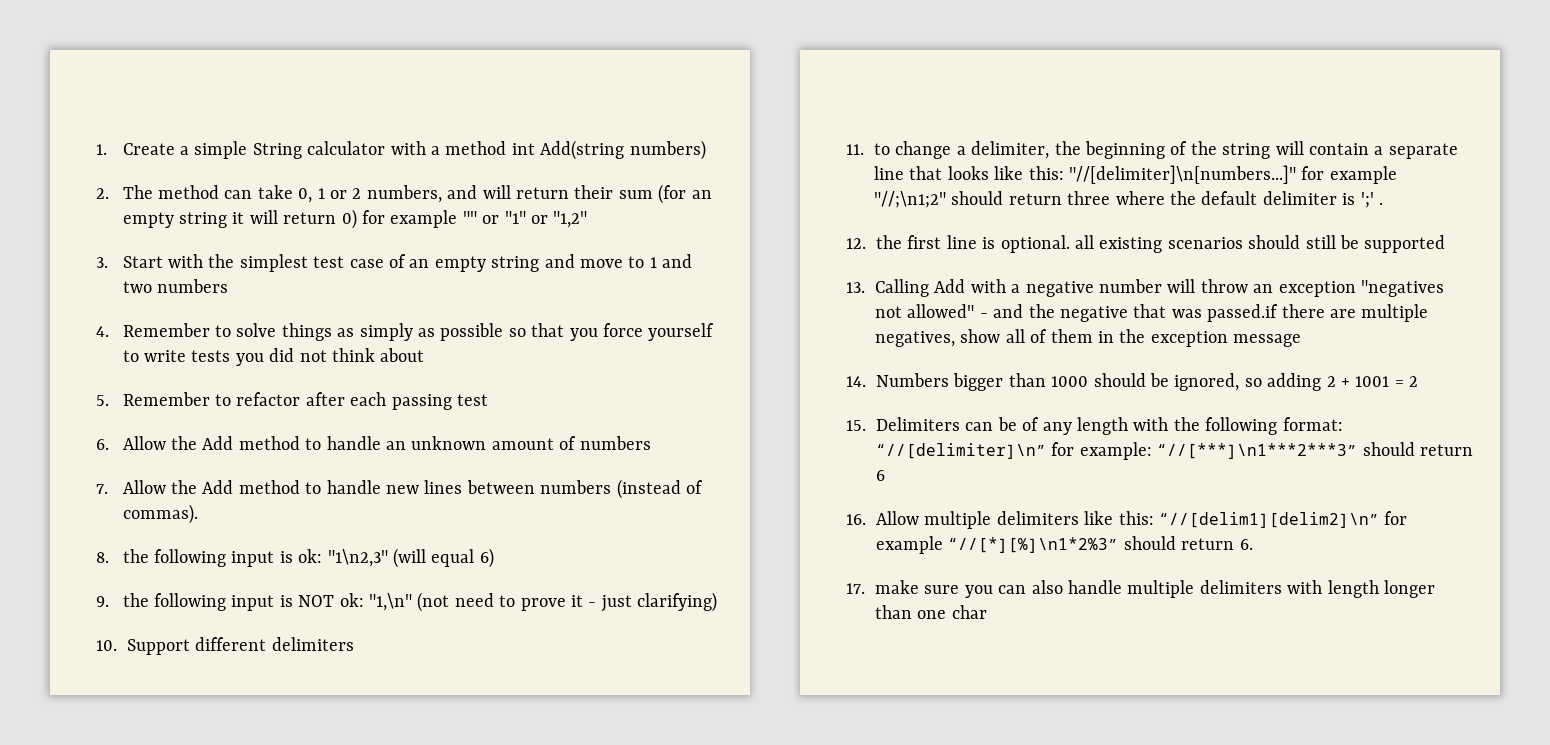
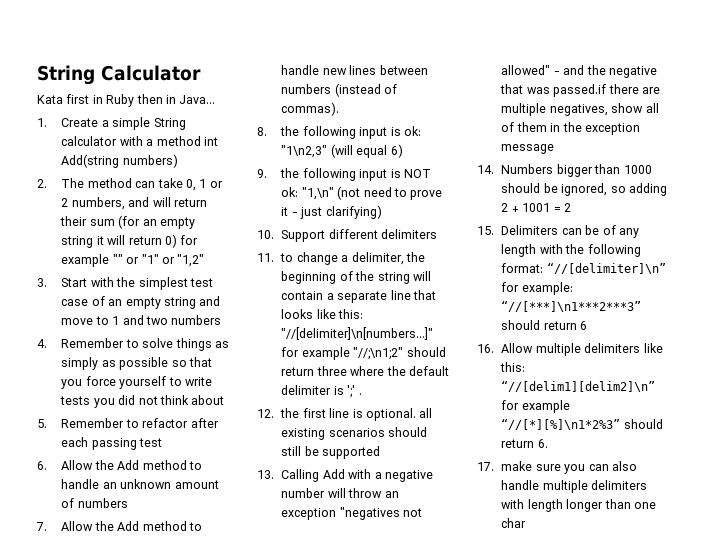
+ String Calculator
+ Kata first in Ruby then in Java...

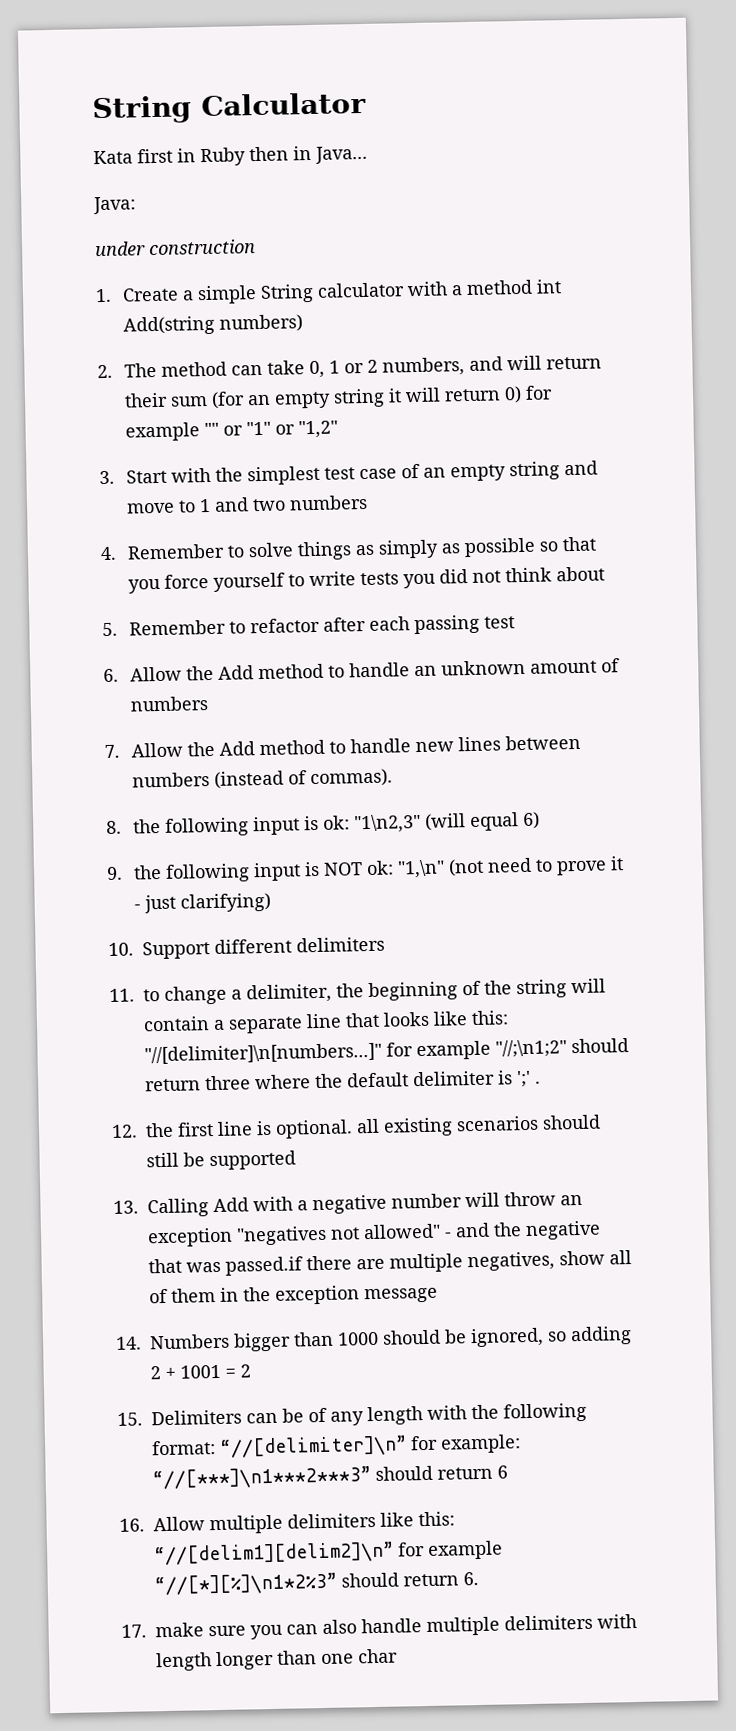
+ Java:
+ under construction

